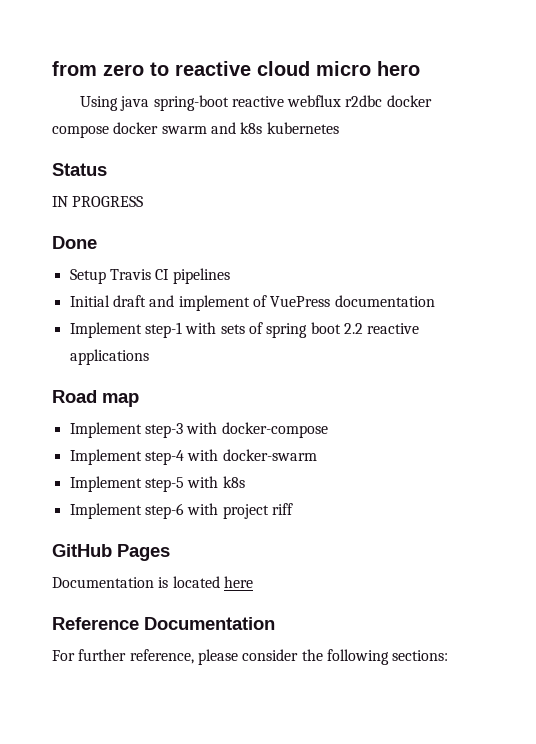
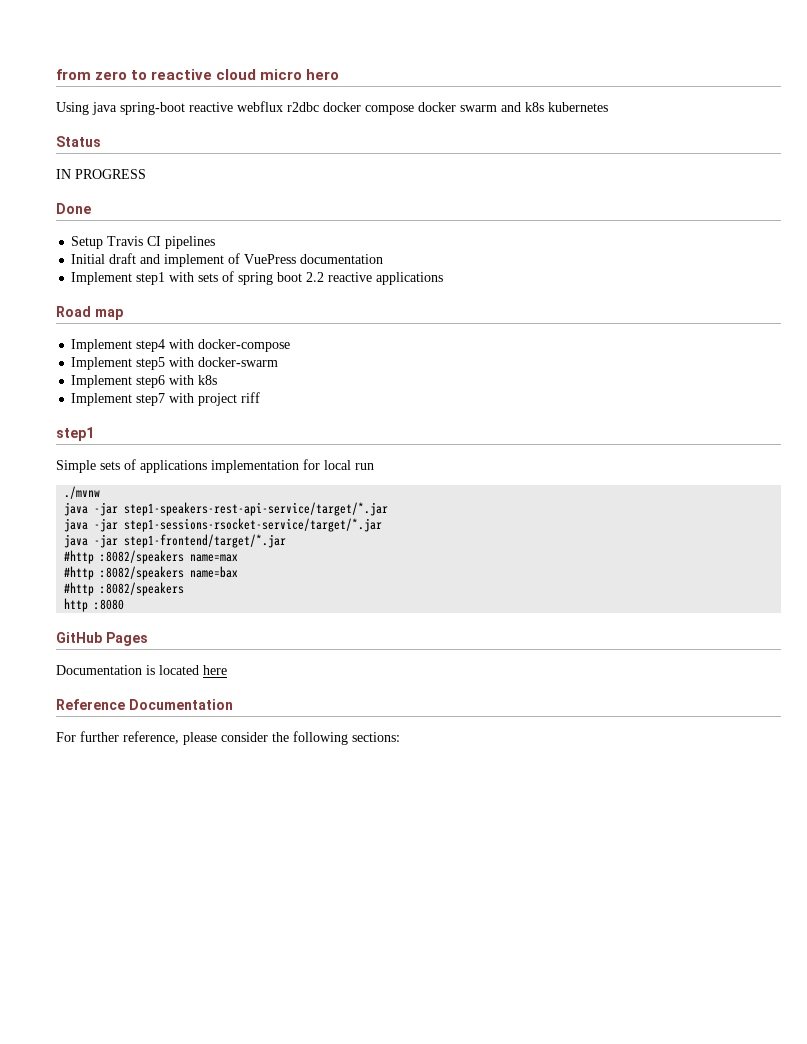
- Implement step-1 with sets of spring boot 2.2 reactive applications
+ Implement step1 with sets of spring boot 2.2 reactive applications
- Implement step-3 with docker-compose
+ Implement step4 with docker-compose
- Implement step-4 with docker-swarm
+ Implement step5 with docker-swarm
- Implement step-5 with k8s
+ Implement step6 with k8s
- Implement step-6 with project riff
+ Implement step7 with project riff
+ step1
+ Simple sets of applications implementation for local run
+ ./mvnw
+ java -jar step1-speakers-rest-api-service/target/*.jar
+ java -jar step1-sessions-rsocket-service/target/*.jar
+ java -jar step1-frontend/target/*.jar
+ #http :8082/speakers name=max
+ #http :8082/speakers name=bax
+ #http :8082/speakers
+ http :8080

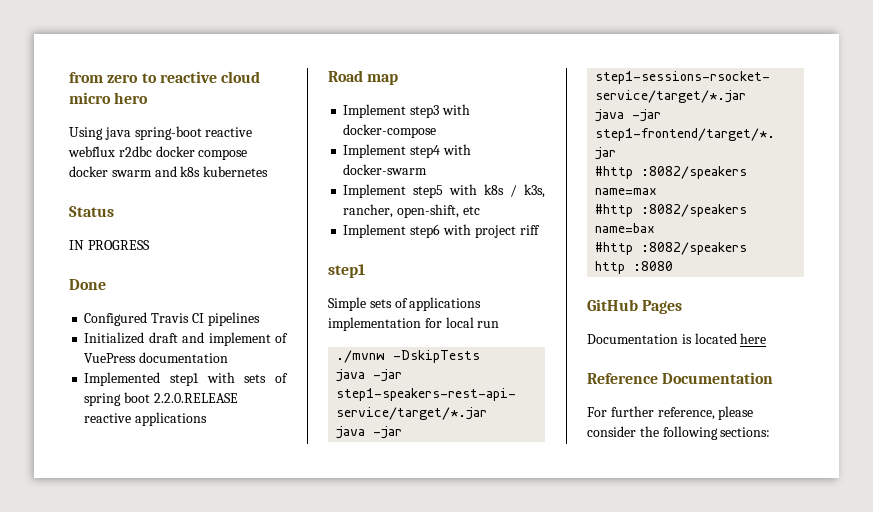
- Setup Travis CI pipelines
+ Configured Travis CI pipelines
- Initial draft and implement of VuePress documentation
+ Initialized draft and implement of VuePress documentation
- Implement step1 with sets of spring boot 2.2 reactive applications
+ Implemented step1 with sets of spring boot 2.2.0.RELEASE reactive applications
- Implement step4 with docker-compose
+ Implement step3 with docker-compose
- Implement step5 with docker-swarm
+ Implement step4 with docker-swarm
- Implement step6 with k8s
- Implement step7 with project riff
+ Implement step5 with k8s / k3s, rancher, open-shift, etc
+ Implement step6 with project riff
- ./mvnw
+ ./mvnw -DskipTests

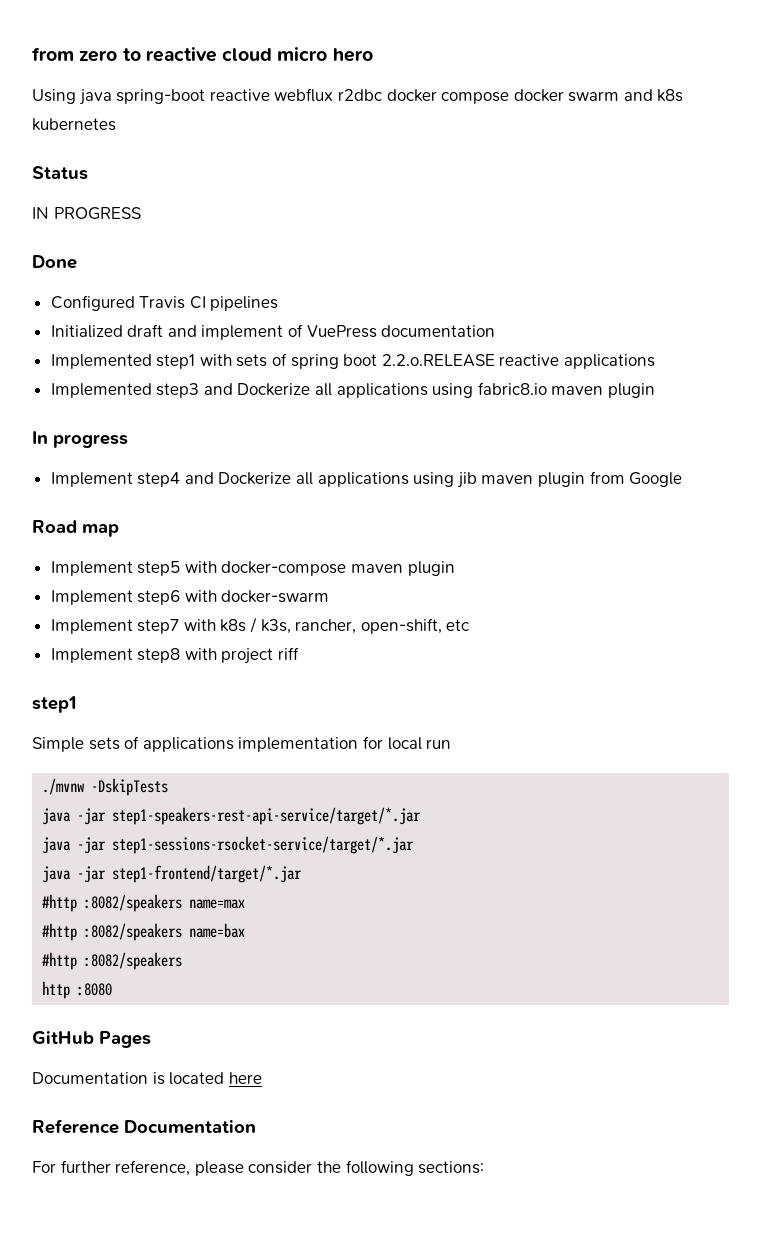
- Implemented step1 with sets of spring boot 2.2.0.RELEASE reactive applications
+ Implemented step1 with sets of spring boot 2.2.o.RELEASE reactive applications
+ Implemented step3 and Dockerize all applications using fabric8.io maven plugin
+ In progress
+ Implement step4 and Dockerize all applications using jib maven plugin from Google
- Implement step3 with docker-compose
- Implement step4 with docker-swarm
+ Implement step5 with docker-compose maven plugin
+ Implement step6 with docker-swarm
- Implement step5 with k8s / k3s, rancher, open-shift, etc
+ Implement step7 with k8s / k3s, rancher, open-shift, etc
- Implement step6 with project riff
+ Implement step8 with project riff

